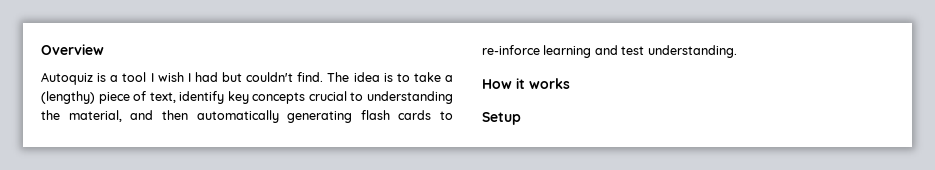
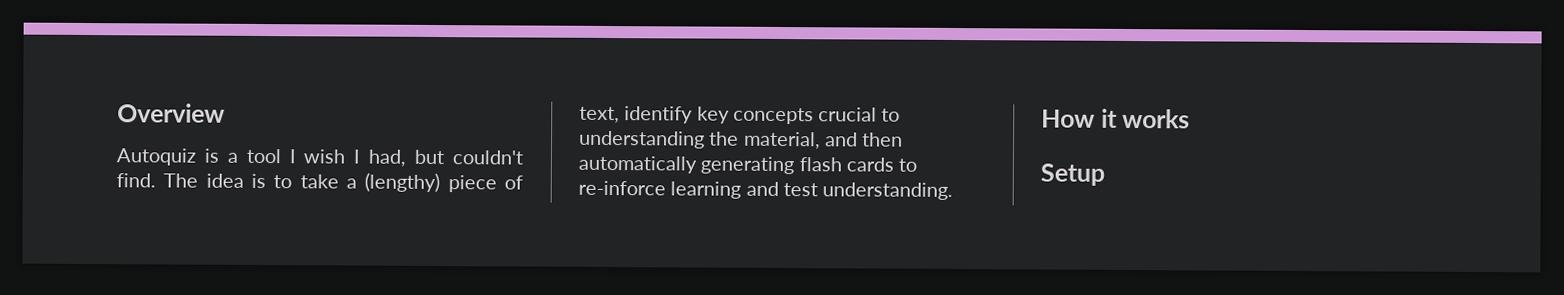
- Autoquiz is a tool I wish I had but couldn't find.
+ Autoquiz is a tool I wish I had, but couldn't find.

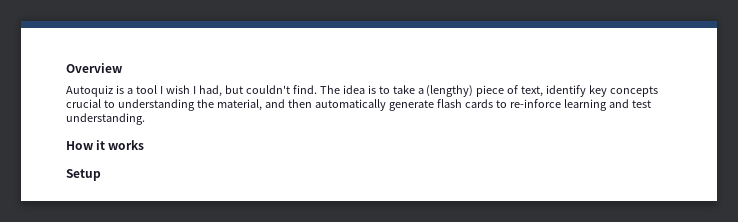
- The idea is to take a (lengthy) piece of text, identify key concepts crucial to understanding the material, and then automatically generating flash cards to re-inforce learning and test understanding.
+ The idea is to take a (lengthy) piece of text, identify key concepts crucial to understanding the material, and then automatically generate flash cards to re-inforce learning and test understanding.

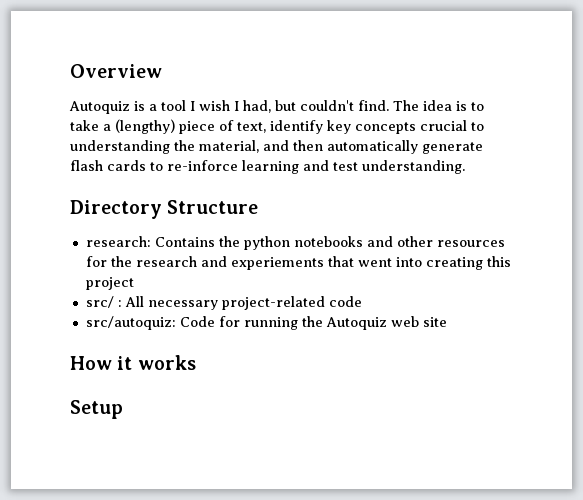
+ Directory Structure
+ research: Contains the python notebooks and other resources for the research and experiements that went into creating this project
+ src/ : All necessary project-related code
+ src/autoquiz: Code for running the Autoquiz web site

